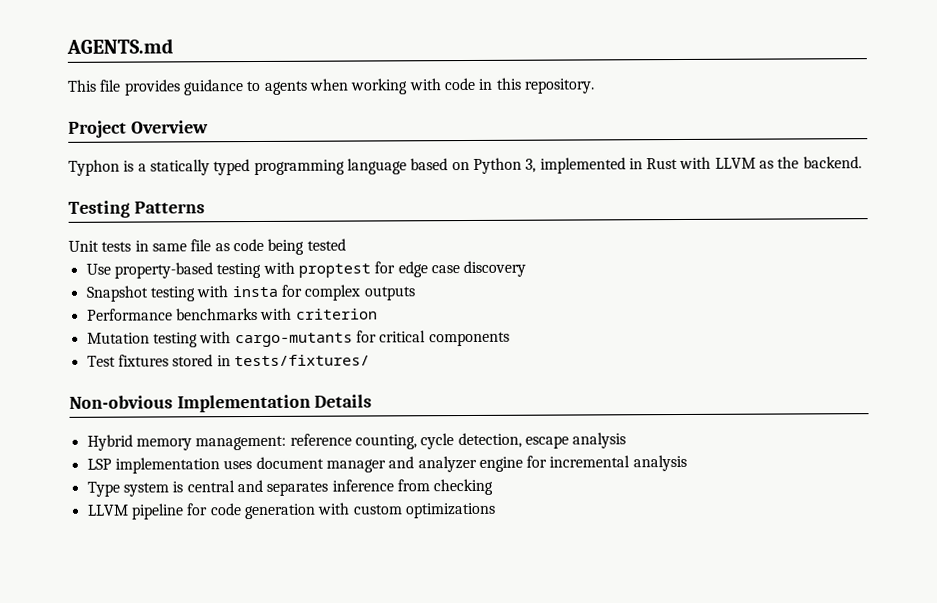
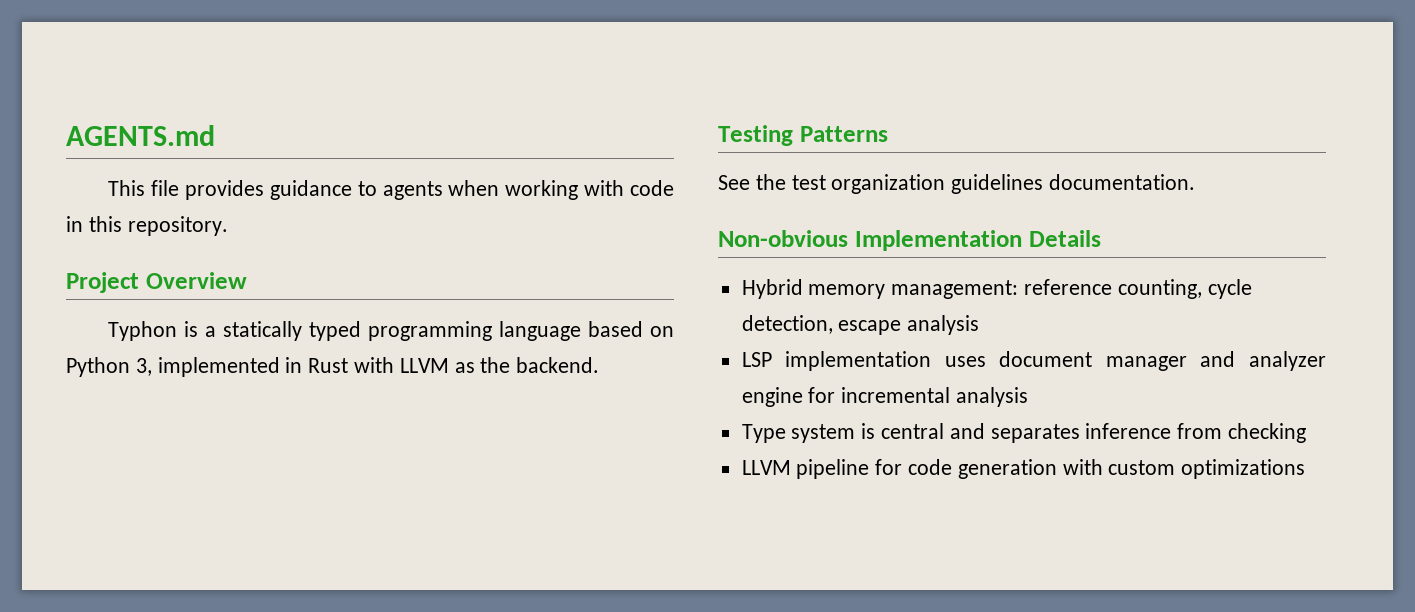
- Unit tests in same file as code being tested
- Use property-based testing with proptest for edge case discovery
- Snapshot testing with insta for complex outputs
- Performance benchmarks with criterion
- Mutation testing with cargo-mutants for critical components
- Test fixtures stored in tests/fixtures/
+ See the test organization guidelines documentation.

